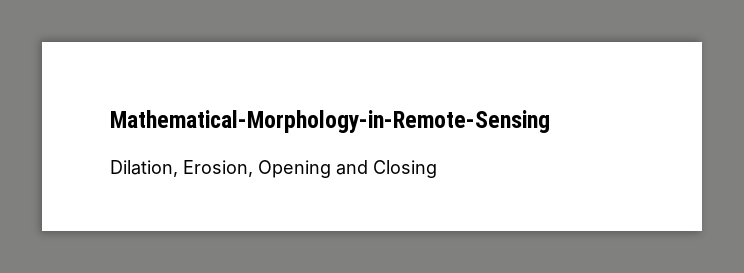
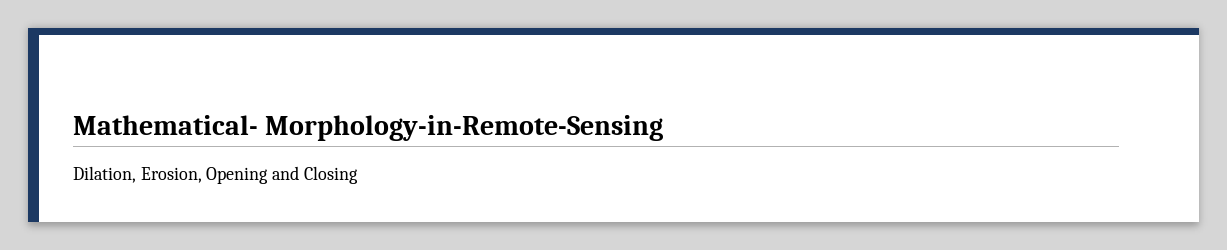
- Mathematical-Morphology-in-Remote-Sensing
+ Mathematical- Morphology-in-Remote-Sensing

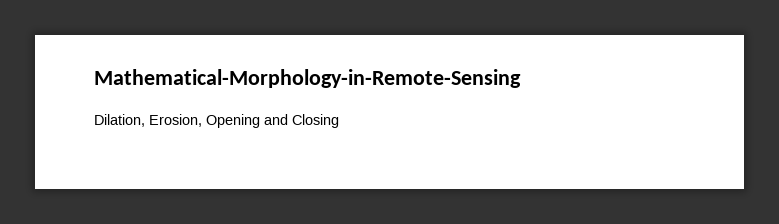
- Mathematical- Morphology-in-Remote-Sensing
+ Mathematical-Morphology-in-Remote-Sensing

